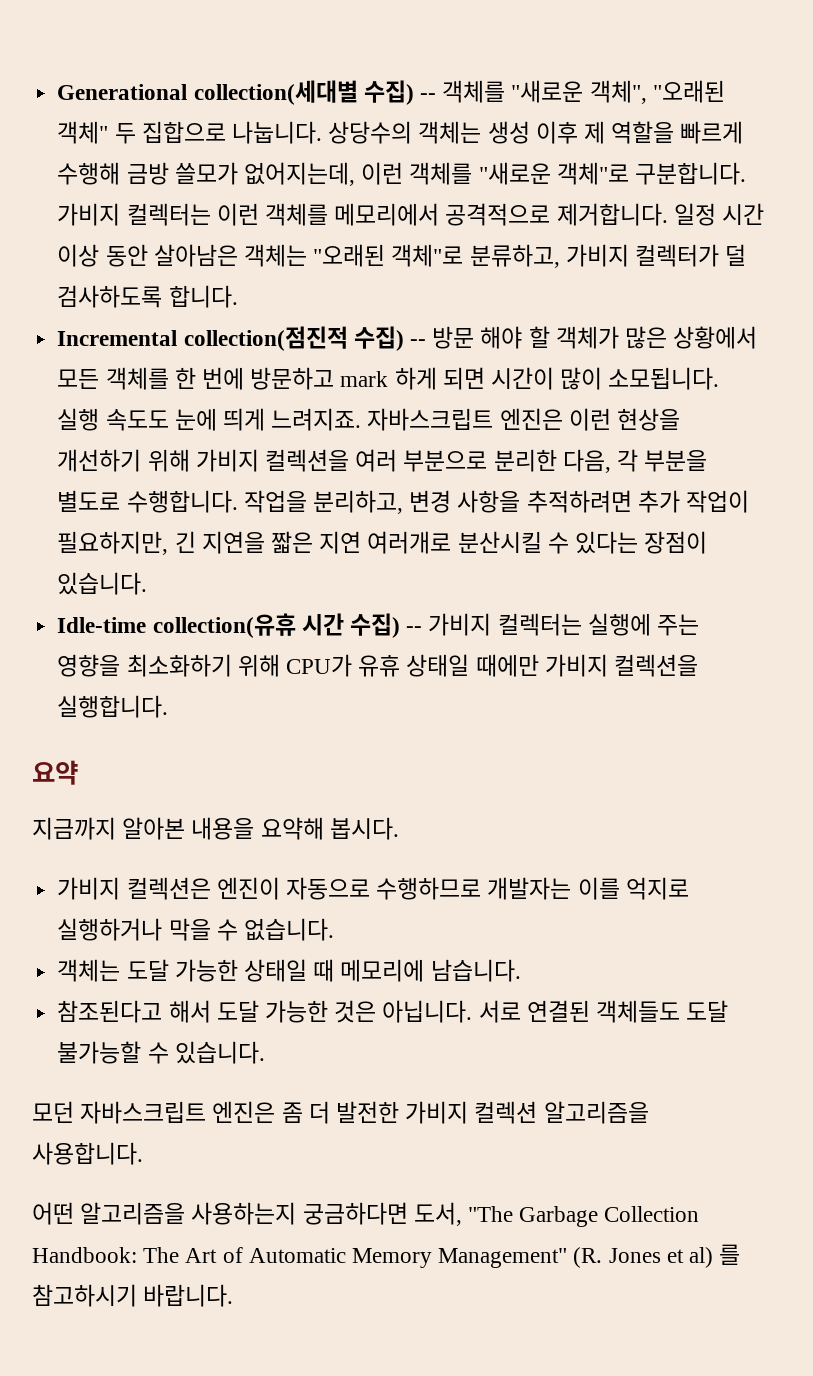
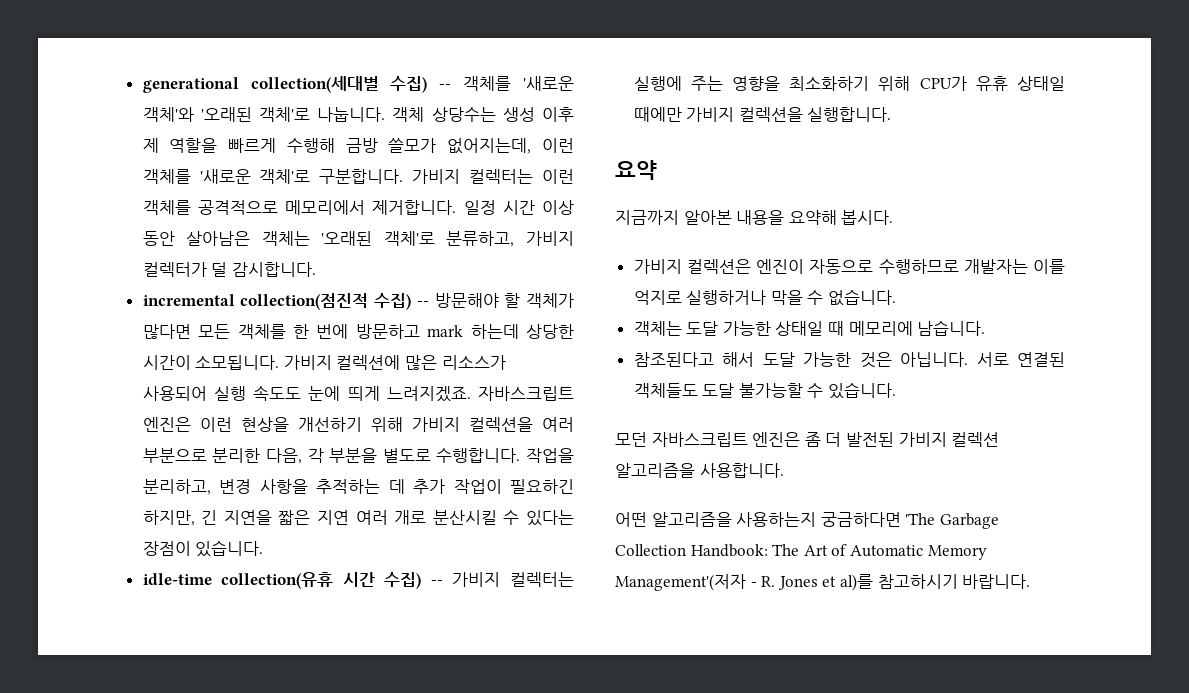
- Generational collection(세대별 수집) -- 객체를 "새로운 객체", "오래된 객체" 두 집합으로 나눕니다. 상당수의 객체는 생성 이후 제 역할을 빠르게 수행해 금방 쓸모가 없어지는데, 이런 객체를 "새로운 객체"로 구분합니다.
+ generational collection(세대별 수집) -- 객체를 '새로운 객체'와 '오래된 객체'로 나눕니다. 객체 상당수는 생성 이후 제 역할을 빠르게 수행해 금방 쓸모가 없어지는데, 이런 객체를 '새로운 객체'로 구분합니다.
- 가비지 컬렉터는 이런 객체를 메모리에서 공격적으로 제거합니다.
+ 가비지 컬렉터는 이런 객체를 공격적으로 메모리에서 제거합니다.
- 일정 시간 이상 동안 살아남은 객체는 "오래된 객체"로 분류하고, 가비지 컬렉터가 덜 검사하도록 합니다.
- Incremental collection(점진적 수집) -- 방문 해야 할 객체가 많은 상황에서 모든 객체를 한 번에 방문하고 mark 하게 되면 시간이 많이 소모됩니다. 실행 속도도 눈에 띄게 느려지죠.
+ 일정 시간 이상 동안 살아남은 객체는 '오래된 객체'로 분류하고, 가비지 컬렉터가 덜 감시합니다.
+ incremental collection(점진적 수집) -- 방문해야 할 객체가 많다면 모든 객체를 한 번에 방문하고 mark 하는데 상당한 시간이 소모됩니다. 가비지 컬렉션에 많은 리소스가 사용되어 실행 속도도 눈에 띄게 느려지겠죠.
- 작업을 분리하고, 변경 사항을 추적하려면 추가 작업이 필요하지만, 긴 지연을 짧은 지연 여러개로 분산시킬 수 있다는 장점이 있습니다.
+ 작업을 분리하고, 변경 사항을 추적하는 데 추가 작업이 필요하긴 하지만, 긴 지연을 짧은 지연 여러 개로 분산시킬 수 있다는 장점이 있습니다.
- Idle-time collection(유휴 시간 수집) -- 가비지 컬렉터는 실행에 주는 영향을 최소화하기 위해 CPU가 유휴 상태일 때에만 가비지 컬렉션을 실행합니다.
+ idle-time collection(유휴 시간 수집) -- 가비지 컬렉터는 실행에 주는 영향을 최소화하기 위해 CPU가 유휴 상태일 때에만 가비지 컬렉션을 실행합니다.
- 모던 자바스크립트 엔진은 좀 더 발전한 가비지 컬렉션 알고리즘을 사용합니다.
+ 모던 자바스크립트 엔진은 좀 더 발전된 가비지 컬렉션 알고리즘을 사용합니다.
- 어떤 알고리즘을 사용하는지 궁금하다면 도서, "The Garbage Collection Handbook: The Art of Automatic Memory Management" (R. Jones et al) 를 참고하시기 바랍니다.
+ 어떤 알고리즘을 사용하는지 궁금하다면 'The Garbage Collection Handbook: The Art of Automatic Memory Management'(저자 - R. Jones et al)를 참고하시기 바랍니다.

